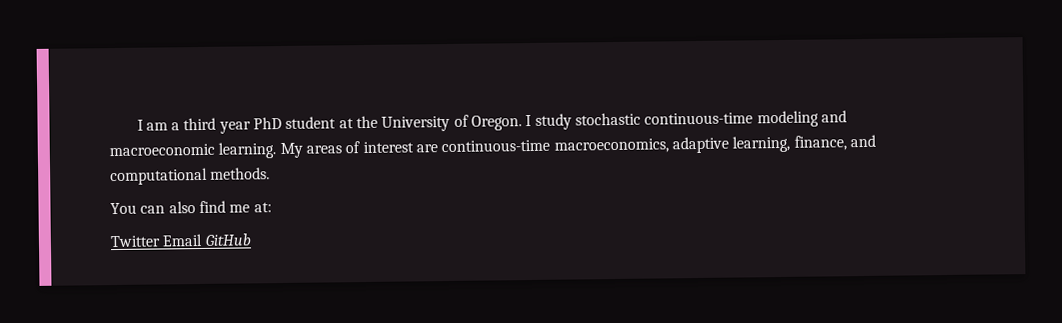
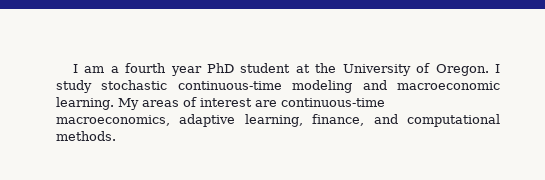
- I am a third year PhD student at the University of Oregon.
+ I am a fourth year PhD student at the University of Oregon.
- You can also find me at:
- Twitter Email GitHub

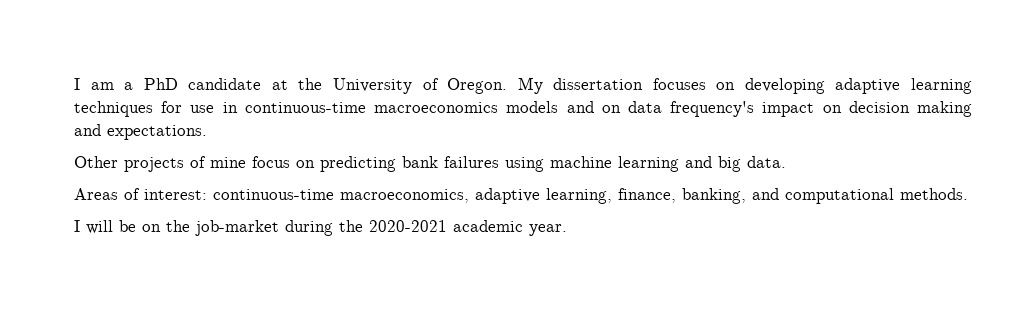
- I am a fourth year PhD student at the University of Oregon.
+ I am a PhD candidate at the University of Oregon.
- I study stochastic continuous-time modeling and macroeconomic learning. My areas of interest are continuous-time macroeconomics, adaptive learning, finance, and computational methods.
+ My dissertation focuses on developing adaptive learning techniques for use in continuous-time macroeconomics models and on data frequency's impact on decision making and expectations.
+ Other projects of mine focus on predicting bank failures using machine learning and big data.
+ Areas of interest: continuous-time macroeconomics, adaptive learning, finance, banking, and computational methods.
+ I will be on the job-market during the 2020-2021 academic year.

